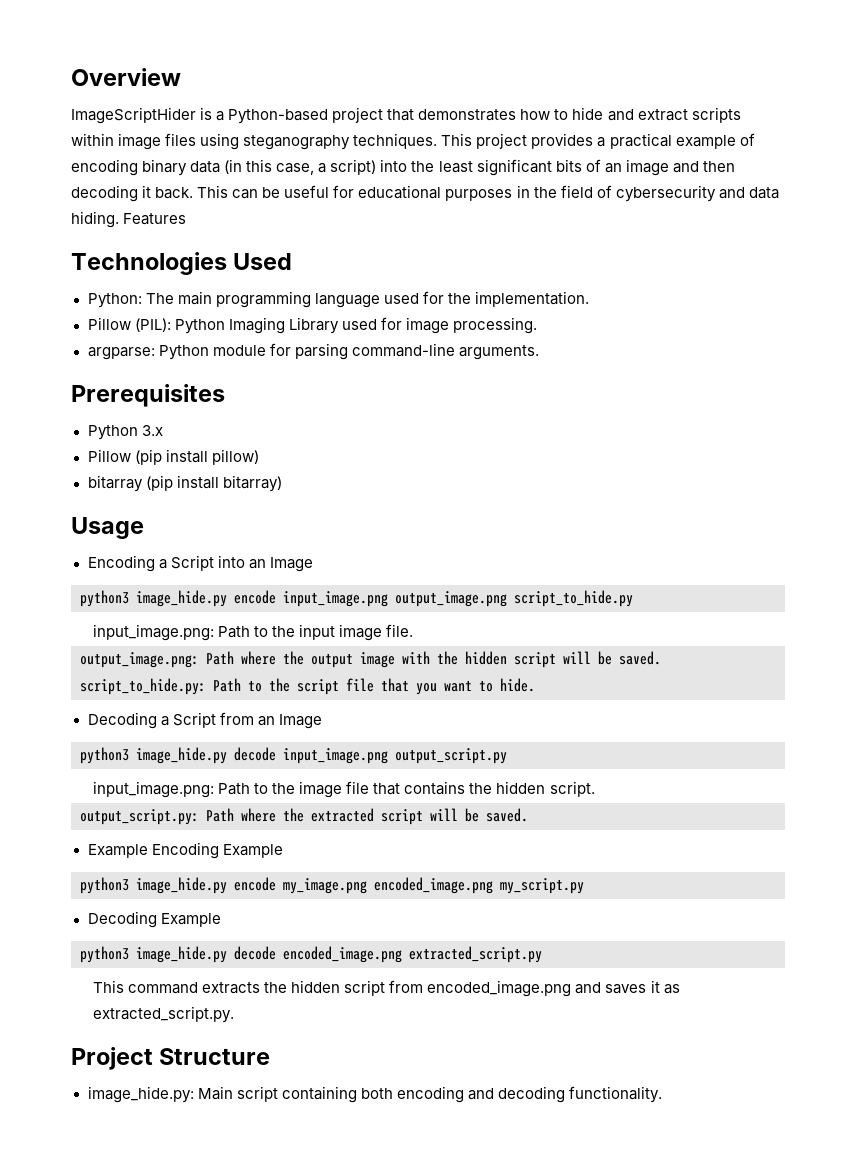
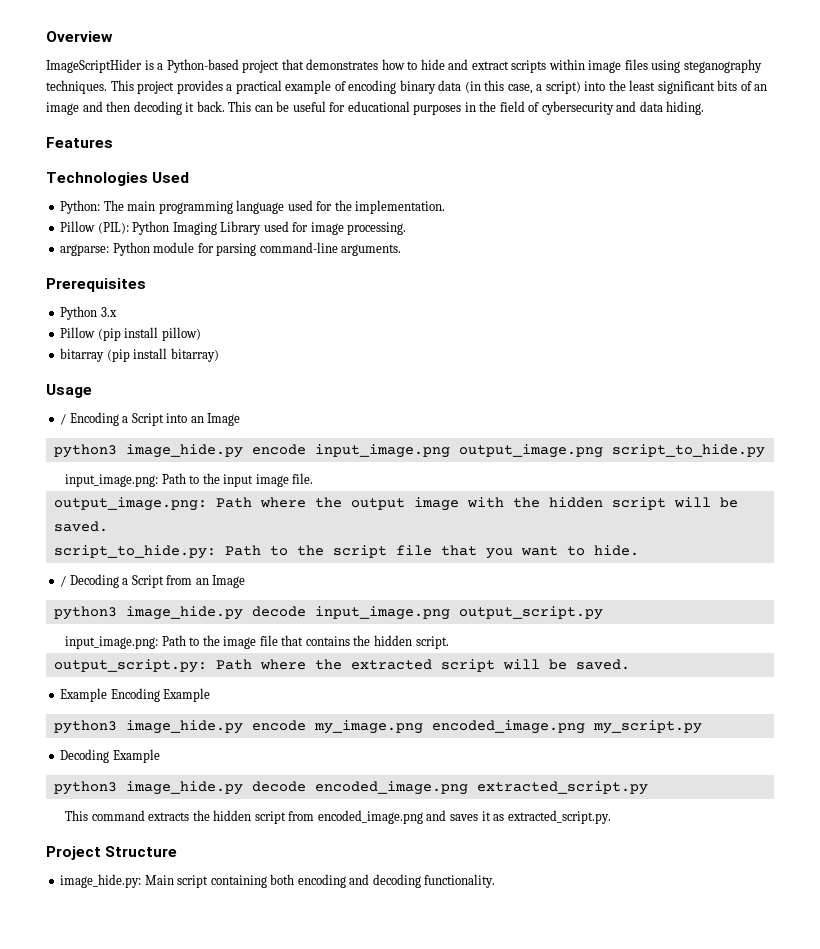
- This can be useful for educational purposes in the field of cybersecurity and data hiding. Features
+ This can be useful for educational purposes in the field of cybersecurity and data hiding.
+ Features
- Encoding a Script into an Image
+ / Encoding a Script into an Image
- Decoding a Script from an Image
+ / Decoding a Script from an Image

